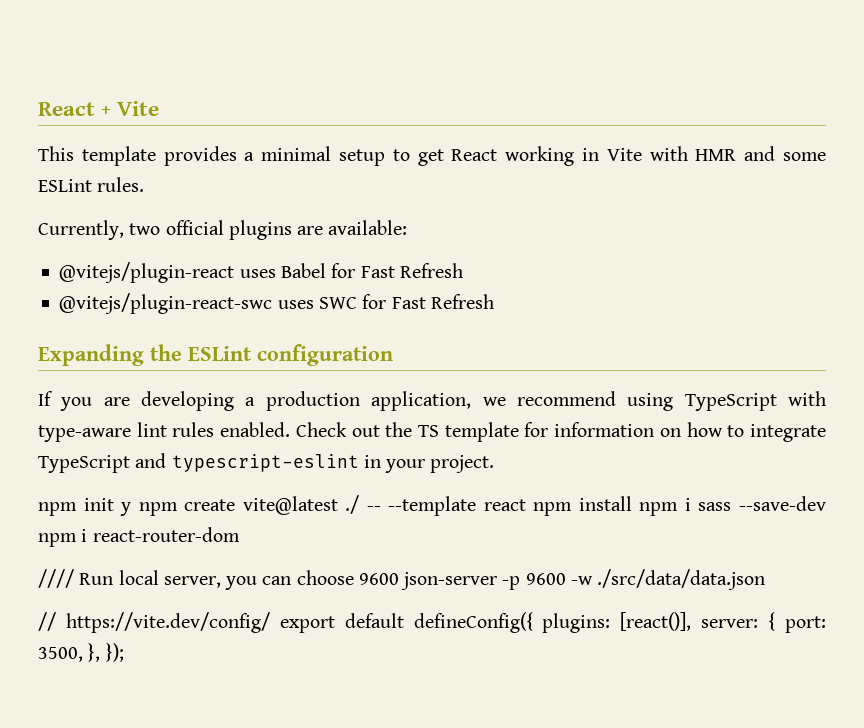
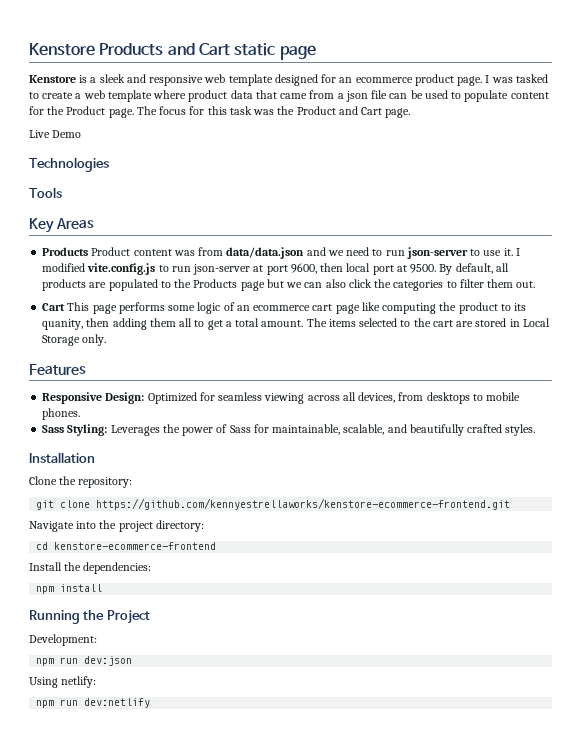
- React + Vite
- This template provides a minimal setup to get React working in Vite with HMR and some ESLint rules.
- Currently, two official plugins are available:
- @vitejs/plugin-react uses Babel for Fast Refresh
- @vitejs/plugin-react-swc uses SWC for Fast Refresh
- Expanding the ESLint configuration
- If you are developing a production application, we recommend using TypeScript with type-aware lint rules enabled. Check out the TS template for information on how to integrate TypeScript and typescript-eslint in your project.
- npm init y npm create vite@latest ./ -- --template react npm install npm i sass --save-dev npm i react-router-dom
- //// Run local server, you can choose 9600 json-server -p 9600 -w ./src/data/data.json
- // https://vite.dev/config/ export default defineConfig({ plugins: [react()], server: { port: 3500, }, });
+ Kenstore Products and Cart static page
+ Kenstore is a sleek and responsive web template designed for an ecommerce product page. I was tasked to create a web template where product data that came from a json file can be used to populate content for the Product page. The focus for this task was the Product and Cart page.
+ Live Demo
+ Technologies
+ Tools
+ Key Areas
+ Products Product content was from data/data.json and we need to run json-server to use it. I modified vite.config.js to run json-server at port 9600, then local port at 9500. By default, all products are populated to the Products page but we can also click the categories to filter them out.
+ Cart This page performs some logic of an ecommerce cart page like computing the product to its quanity, then adding them all to get a total amount. The items selected to the cart are stored in Local Storage only.
+ Features
+ Responsive Design: Optimized for seamless viewing across all devices, from desktops to mobile phones.
+ Sass Styling: Leverages the power of Sass for maintainable, scalable, and beautifully crafted styles.
+ Installation
+ Clone the repository:
+ git clone https://github.com/kennyestrellaworks/kenstore-ecommerce-frontend.git
+ Navigate into the project directory:
+ cd kenstore-ecommerce-frontend
+ Install the dependencies:
+ npm install
+ Running the Project
+ Development:
+ npm run dev:json
+ Using netlify:
+ npm run dev:netlify

